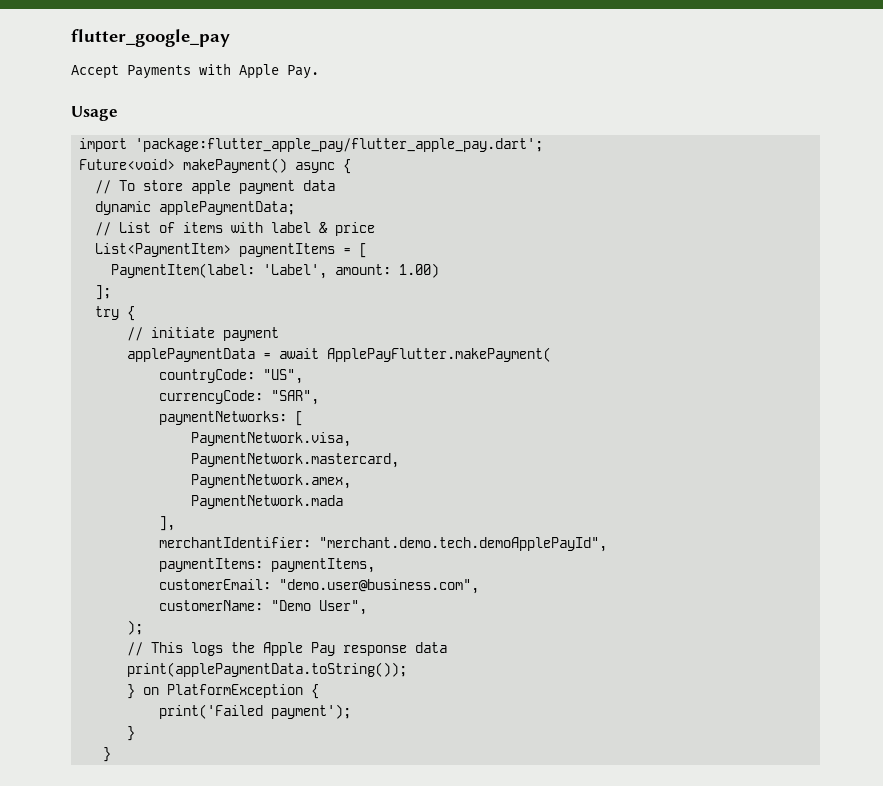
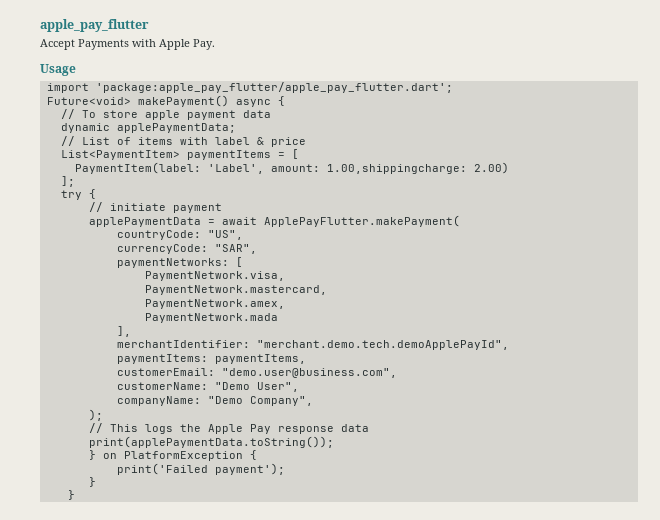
- flutter_google_pay
+ apple_pay_flutter
- import 'package:flutter_apple_pay/flutter_apple_pay.dart';
+ import 'package:apple_pay_flutter/apple_pay_flutter.dart';
- PaymentItem(label: 'Label', amount: 1.00)
+ PaymentItem(label: 'Label', amount: 1.00,shippingcharge: 2.00)
+ companyName: "Demo Company",

